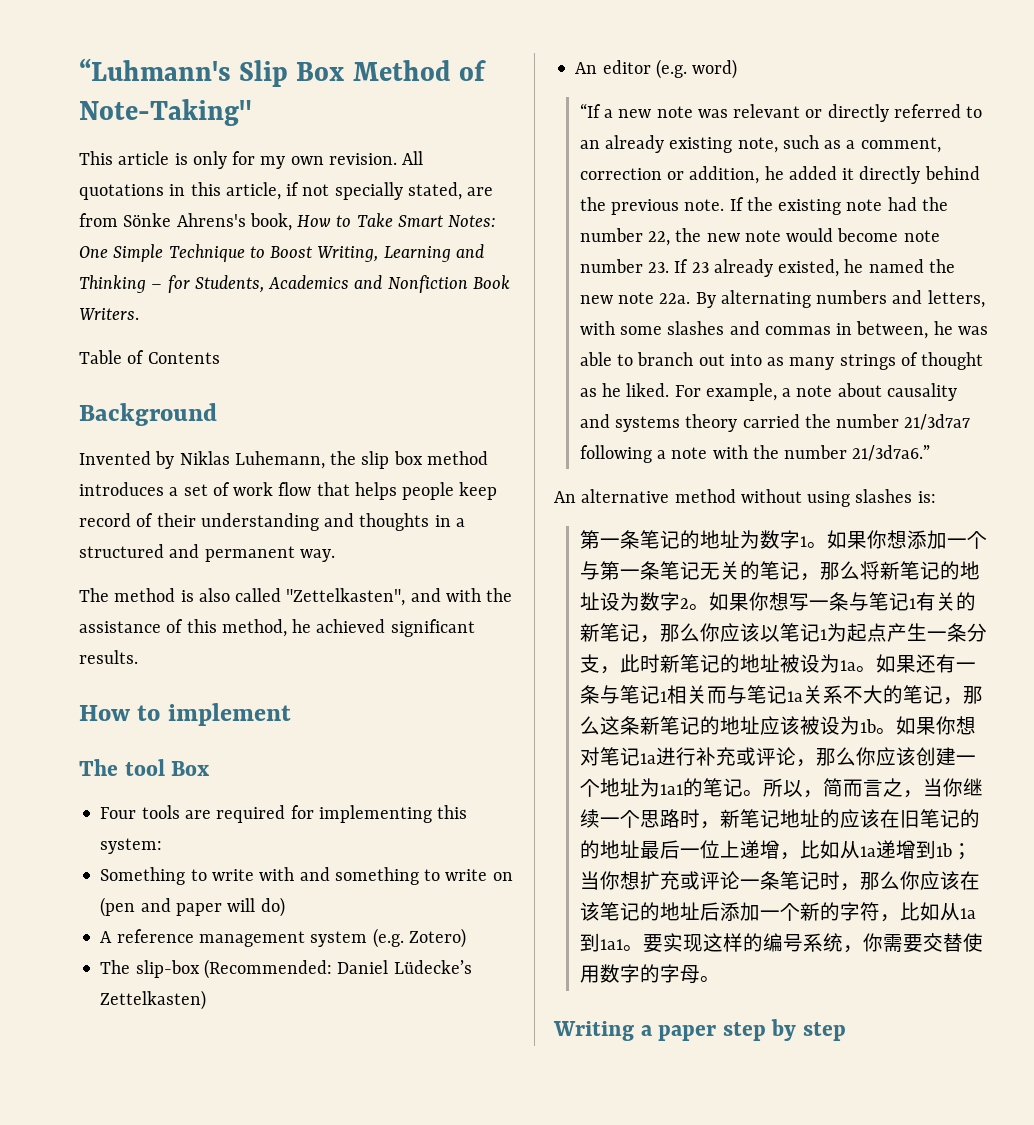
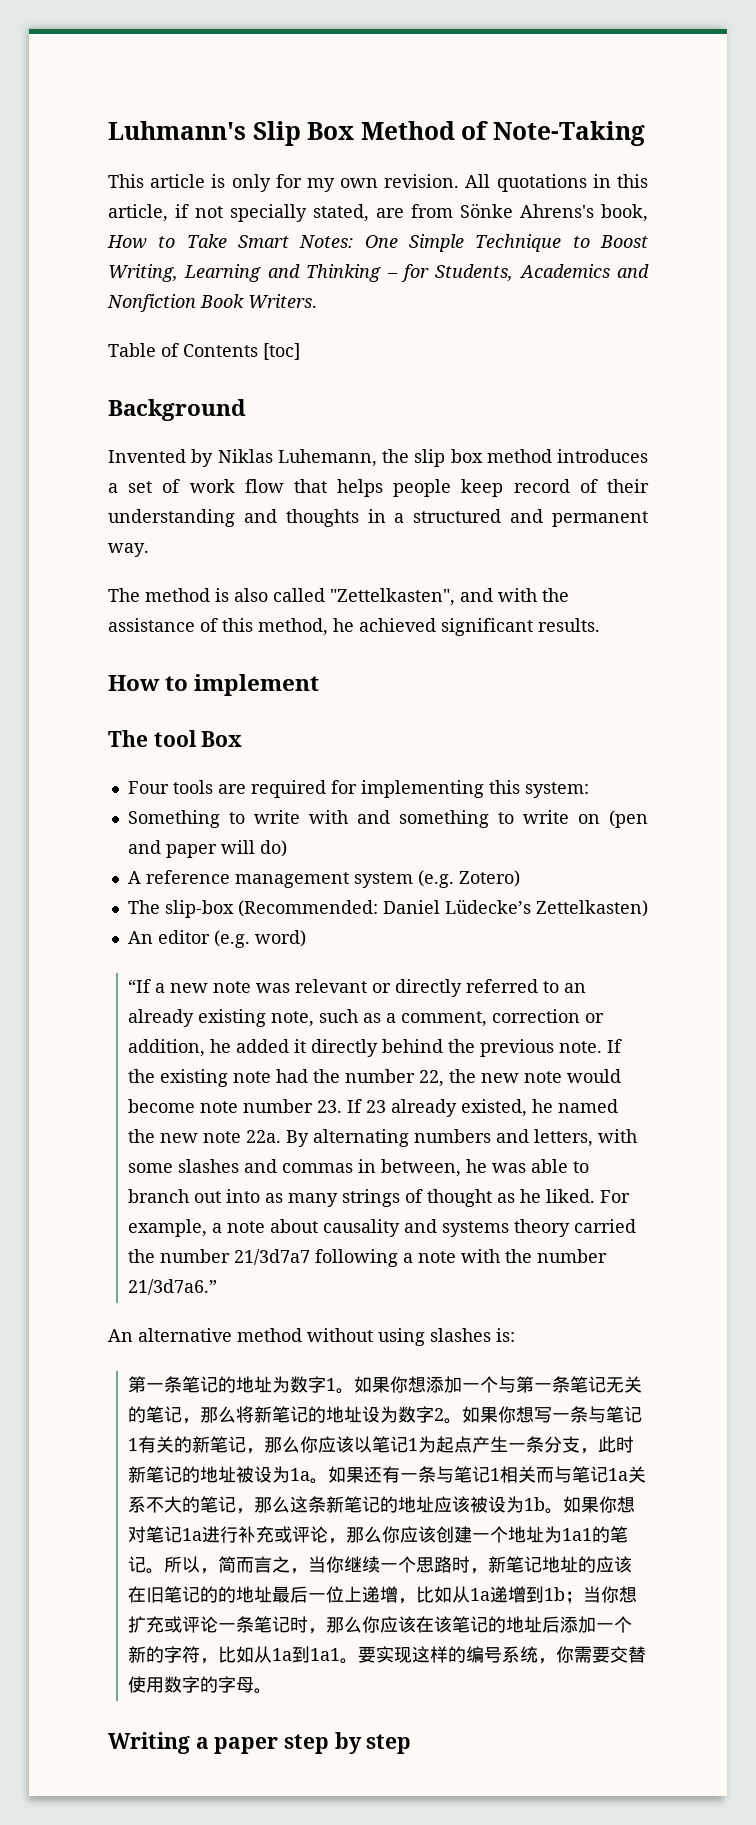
- “Luhmann's Slip Box Method of Note-Taking"
+ Luhmann's Slip Box Method of Note-Taking
- Table of Contents
+ Table of Contents [toc]

